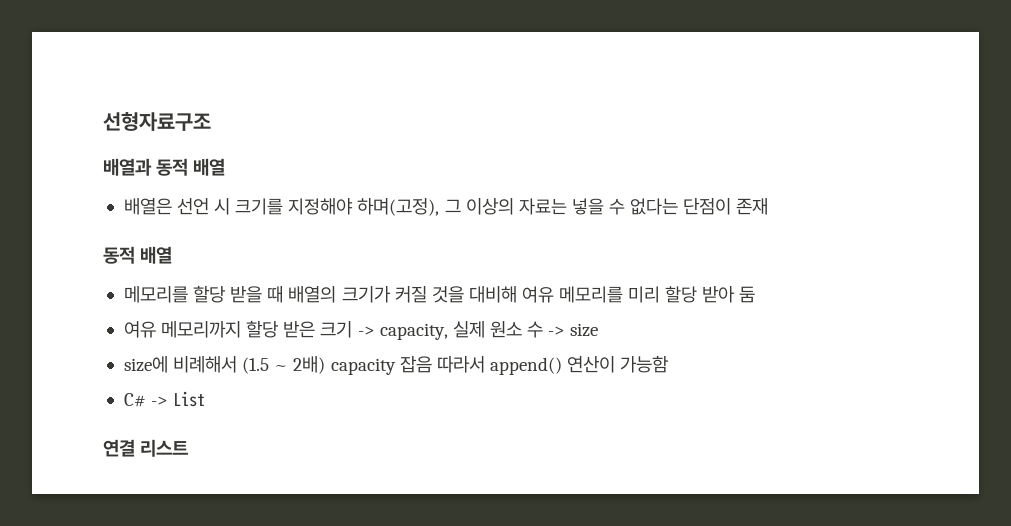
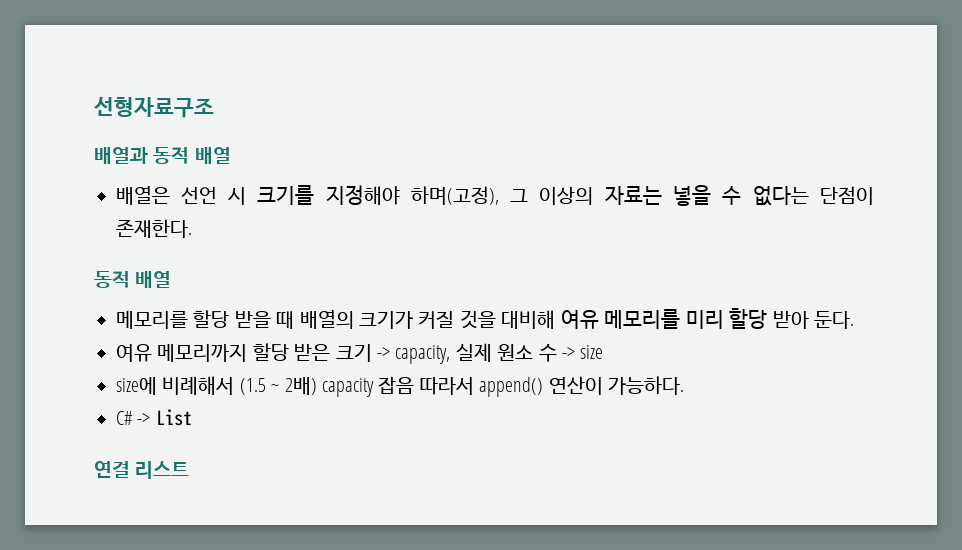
- 배열은 선언 시 크기를 지정해야 하며(고정), 그 이상의 자료는 넣을 수 없다는 단점이 존재
+ 배열은 선언 시 크기를 지정해야 하며(고정), 그 이상의 자료는 넣을 수 없다는 단점이 존재한다.
- 메모리를 할당 받을 때 배열의 크기가 커질 것을 대비해 여유 메모리를 미리 할당 받아 둠
+ 메모리를 할당 받을 때 배열의 크기가 커질 것을 대비해 여유 메모리를 미리 할당 받아 둔다.
- size에 비례해서 (1.5 ~ 2배) capacity 잡음 따라서 append() 연산이 가능함
+ size에 비례해서 (1.5 ~ 2배) capacity 잡음 따라서 append() 연산이 가능하다.

